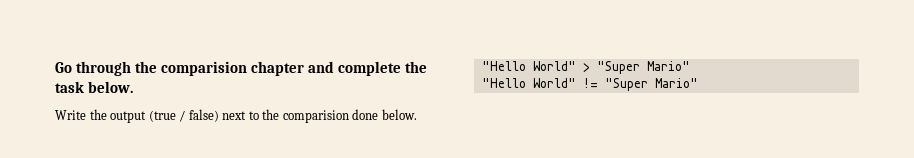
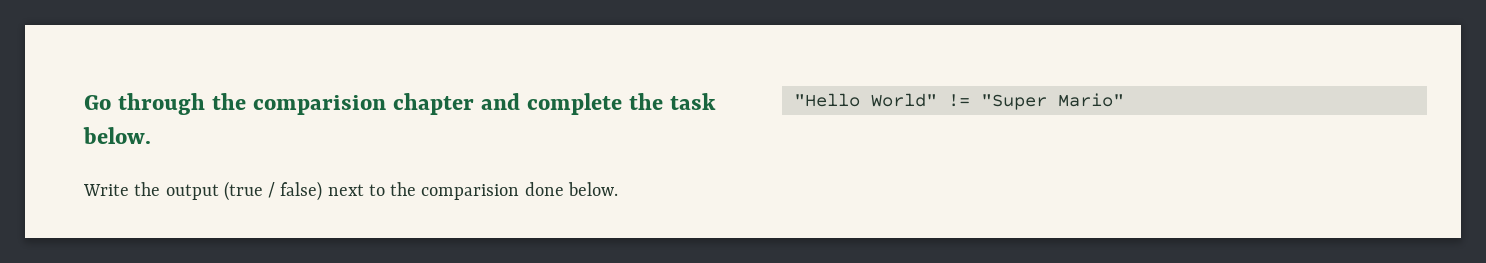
- "Hello World" > "Super Mario"

